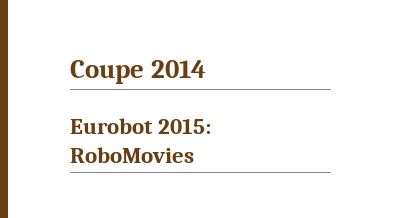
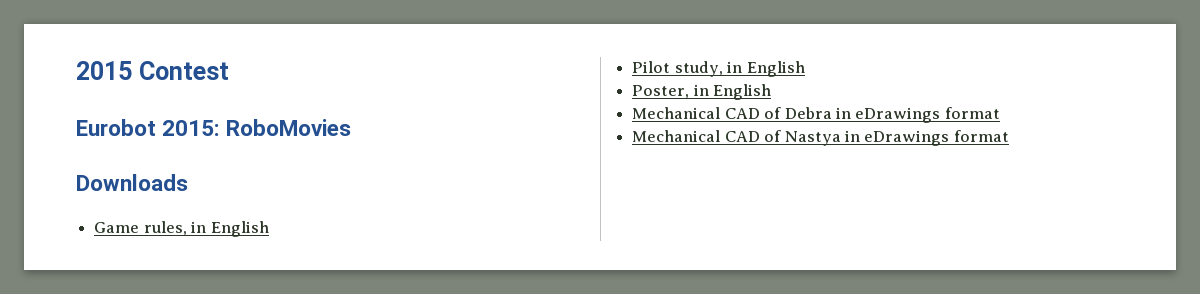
- Coupe 2014
+ 2015 Contest
+ Downloads
+ Game rules, in English
+ Pilot study, in English
+ Poster, in English
+ Mechanical CAD of Debra in eDrawings format
+ Mechanical CAD of Nastya in eDrawings format

